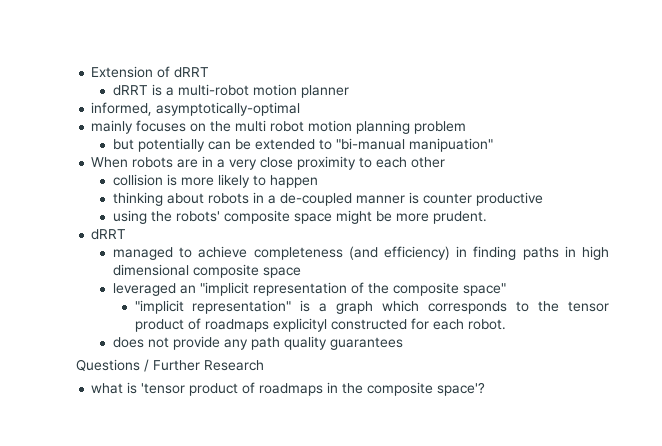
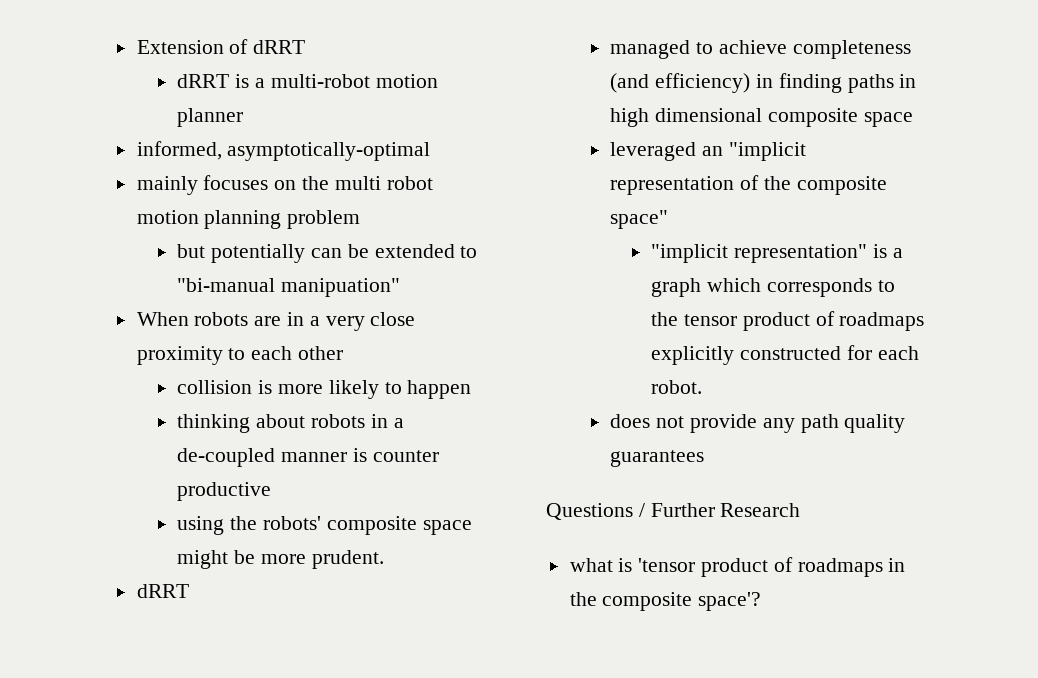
- "implicit representation" is a graph which corresponds to the tensor product of roadmaps explicityl constructed for each robot.
+ "implicit representation" is a graph which corresponds to the tensor product of roadmaps explicitly constructed for each robot.

